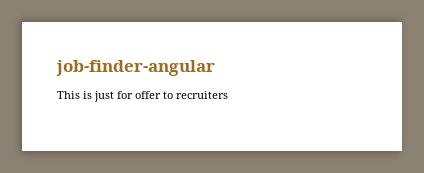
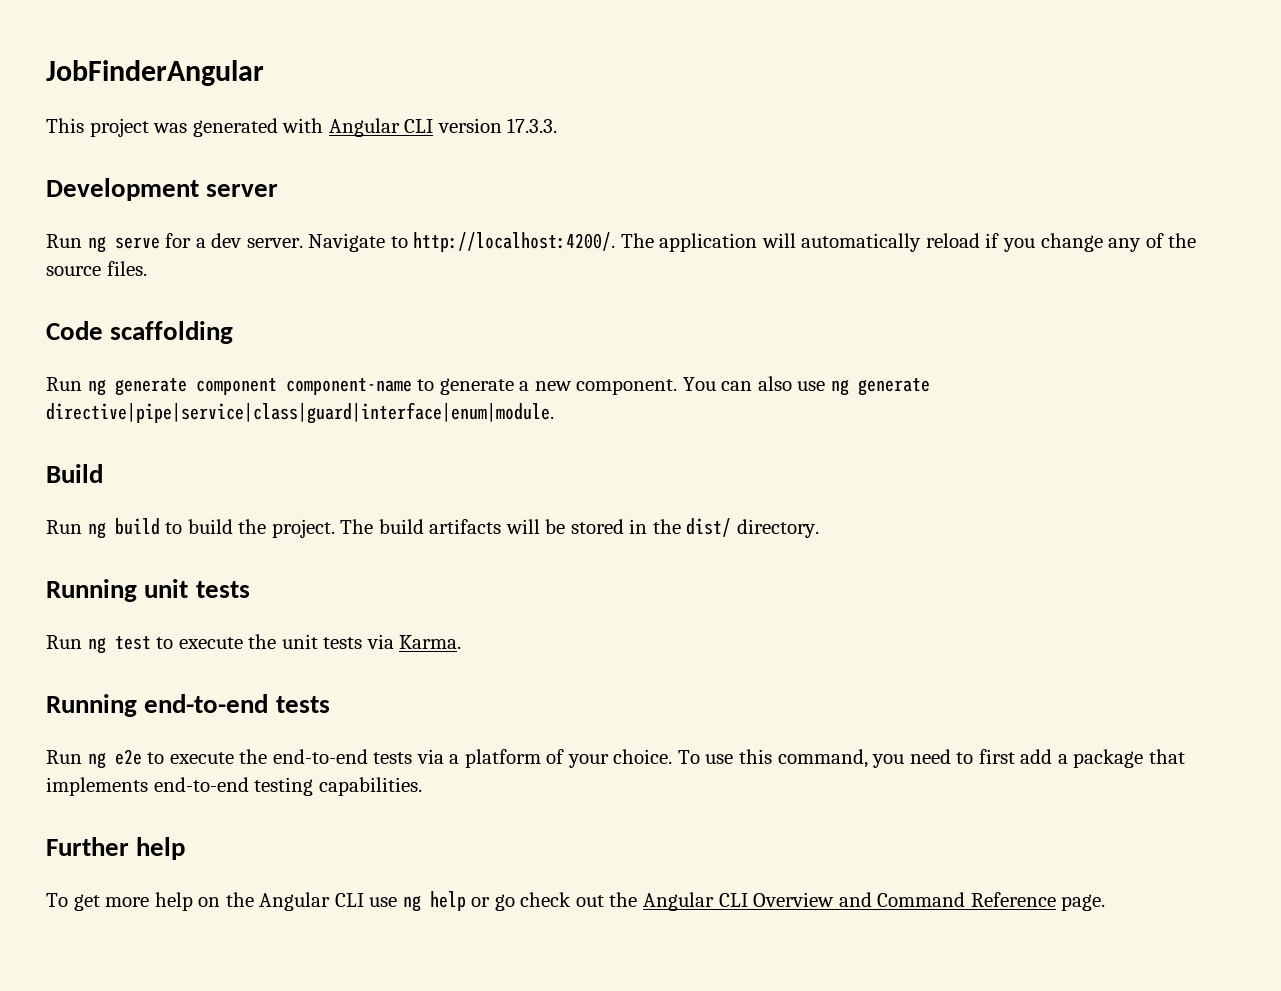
- job-finder-angular
+ JobFinderAngular
- This is just for offer to recruiters
+ This project was generated with Angular CLI version 17.3.3.
+ Development server
+ Run ng serve for a dev server. Navigate to http://localhost:4200/. The application will automatically reload if you change any of the source files.
+ Code scaffolding
+ Run ng generate component component-name to generate a new component. You can also use ng generate directive|pipe|service|class|guard|interface|enum|module.
+ Build
+ Run ng build to build the project. The build artifacts will be stored in the dist/ directory.
+ Running unit tests
+ Run ng test to execute the unit tests via Karma.
+ Running end-to-end tests
+ Run ng e2e to execute the end-to-end tests via a platform of your choice. To use this command, you need to first add a package that implements end-to-end testing capabilities.
+ Further help
+ To get more help on the Angular CLI use ng help or go check out the Angular CLI Overview and Command Reference page.

